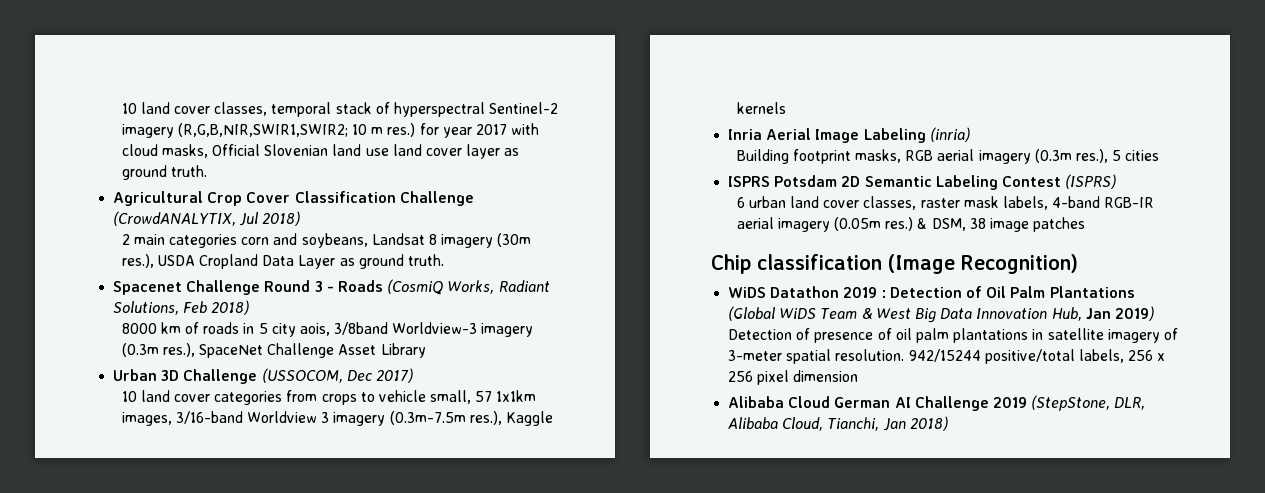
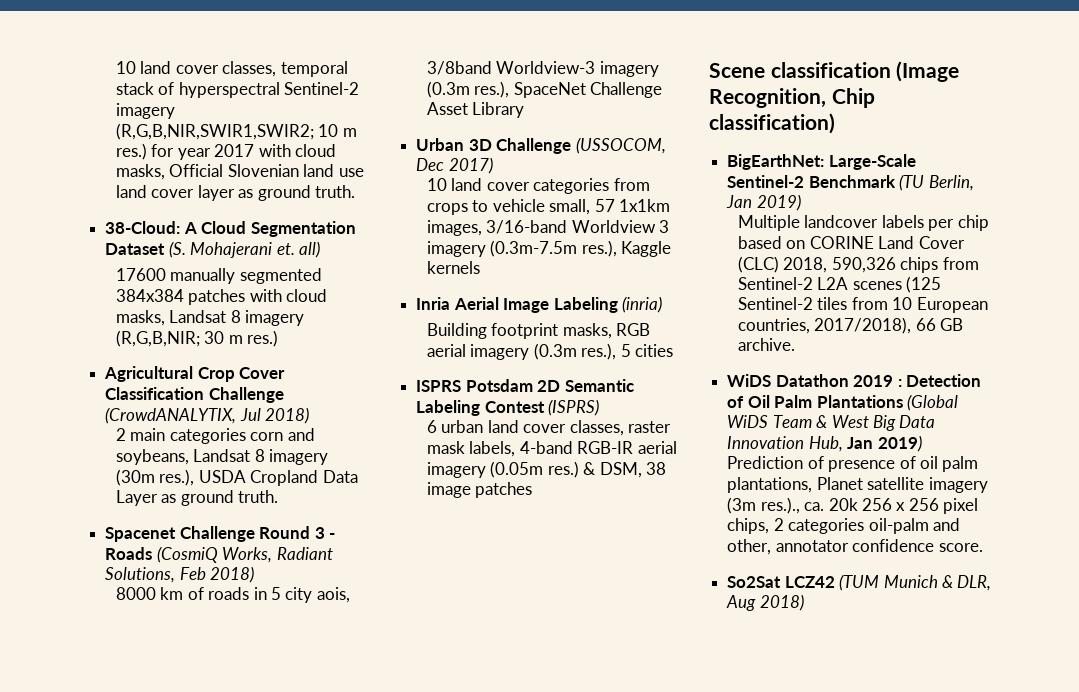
+ 38-Cloud: A Cloud Segmentation Dataset (S. Mohajerani et. all)
+ 17600 manually segmented 384x384 patches with cloud masks, Landsat 8 imagery (R,G,B,NIR; 30 m res.)
- Chip classification (Image Recognition)
+ Scene classification (Image Recognition, Chip classification)
+ BigEarthNet: Large-Scale Sentinel-2 Benchmark (TU Berlin, Jan 2019)
+ Multiple landcover labels per chip based on CORINE Land Cover (CLC) 2018, 590,326 chips from Sentinel-2 L2A scenes (125 Sentinel-2 tiles from 10 European countries, 2017/2018), 66 GB archive.
- WiDS Datathon 2019 : Detection of Oil Palm Plantations (Global WiDS Team & West Big Data Innovation Hub, Jan 2019) Detection of presence of oil palm plantations in satellite imagery of 3-meter spatial resolution. 942/15244 positive/total labels, 256 x 256 pixel dimension
- Alibaba Cloud German AI Challenge 2019 (StepStone, DLR, Alibaba Cloud, Tianchi, Jan 2018)
+ WiDS Datathon 2019 : Detection of Oil Palm Plantations (Global WiDS Team & West Big Data Innovation Hub, Jan 2019) Prediction of presence of oil palm plantations, Planet satellite imagery (3m res.)., ca. 20k 256 x 256 pixel chips, 2 categories oil-palm and other, annotator confidence score.
+ So2Sat LCZ42 (TUM Munich & DLR, Aug 2018)

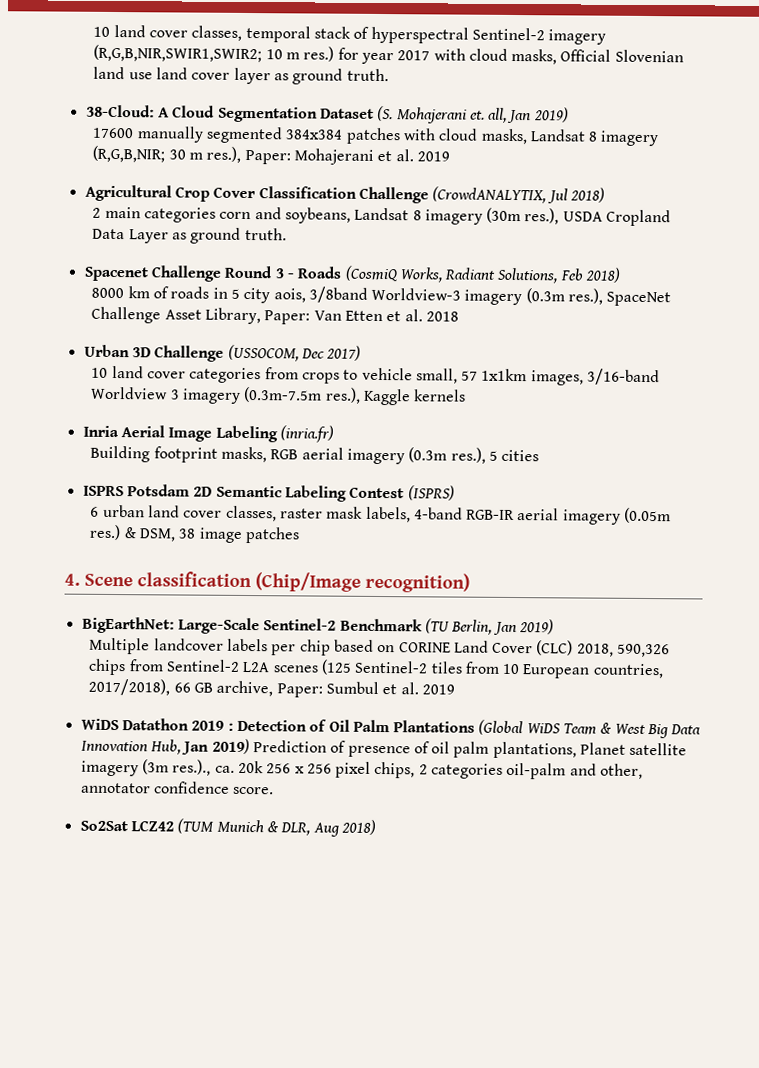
- 38-Cloud: A Cloud Segmentation Dataset (S. Mohajerani et. all)
+ 38-Cloud: A Cloud Segmentation Dataset (S. Mohajerani et. all, Jan 2019)
- 17600 manually segmented 384x384 patches with cloud masks, Landsat 8 imagery (R,G,B,NIR; 30 m res.)
+ 17600 manually segmented 384x384 patches with cloud masks, Landsat 8 imagery (R,G,B,NIR; 30 m res.), Paper: Mohajerani et al. 2019
- 8000 km of roads in 5 city aois, 3/8band Worldview-3 imagery (0.3m res.), SpaceNet Challenge Asset Library
+ 8000 km of roads in 5 city aois, 3/8band Worldview-3 imagery (0.3m res.), SpaceNet Challenge Asset Library, Paper: Van Etten et al. 2018
- Inria Aerial Image Labeling (inria)
+ Inria Aerial Image Labeling (inria.fr)
- Scene classification (Image Recognition, Chip classification)
+ 4. Scene classification (Chip/Image recognition)
- Multiple landcover labels per chip based on CORINE Land Cover (CLC) 2018, 590,326 chips from Sentinel-2 L2A scenes (125 Sentinel-2 tiles from 10 European countries, 2017/2018), 66 GB archive.
+ Multiple landcover labels per chip based on CORINE Land Cover (CLC) 2018, 590,326 chips from Sentinel-2 L2A scenes (125 Sentinel-2 tiles from 10 European countries, 2017/2018), 66 GB archive, Paper: Sumbul et al. 2019

